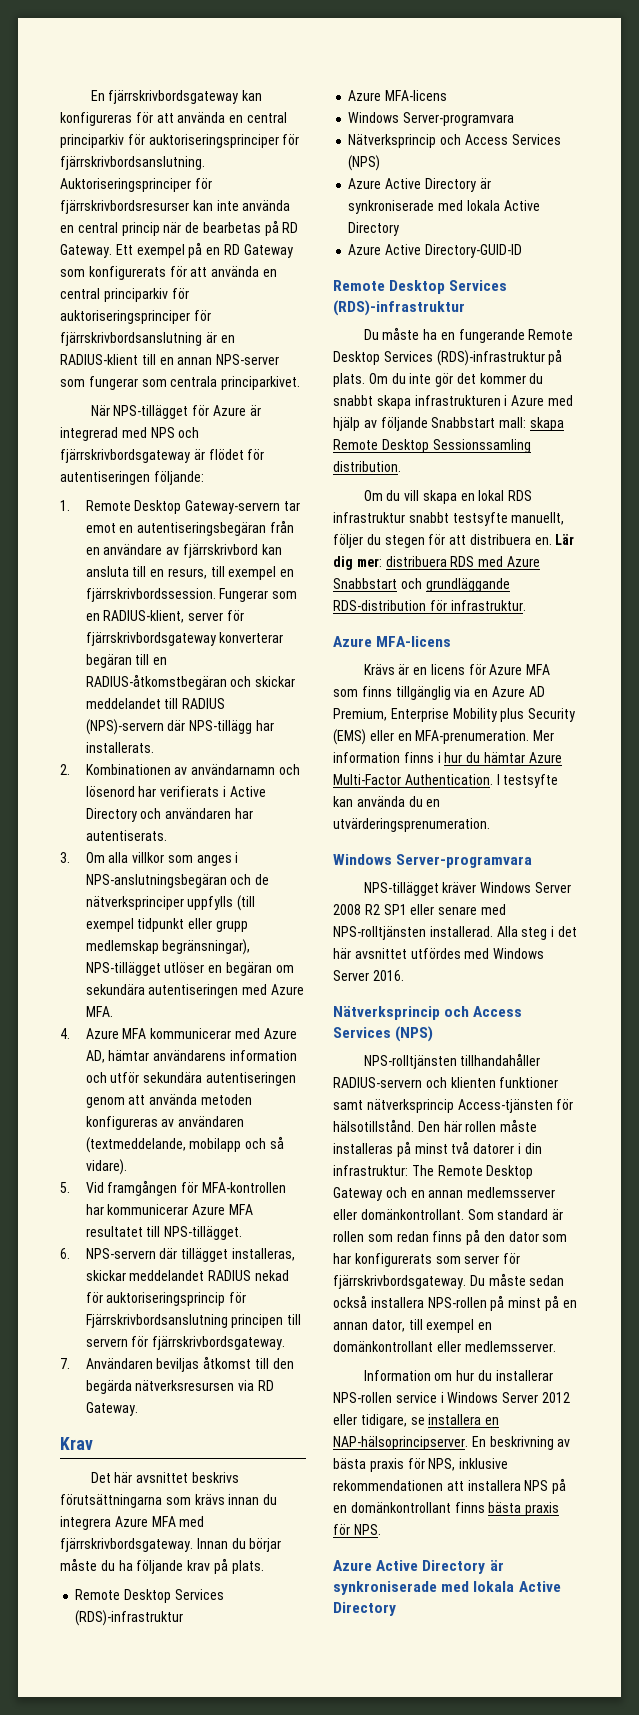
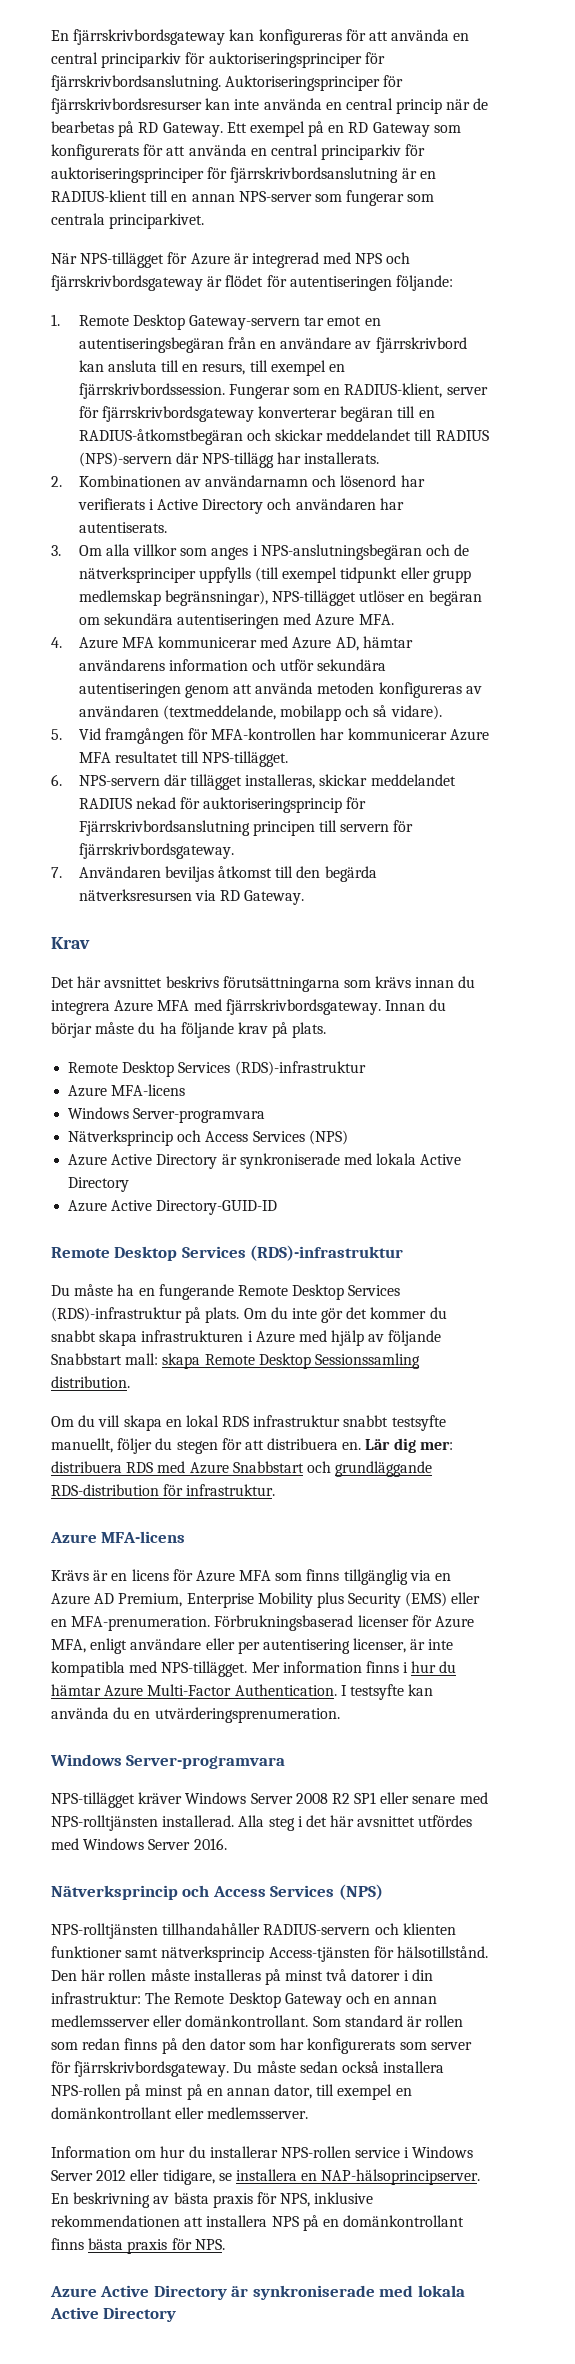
+ Förbrukningsbaserad licenser för Azure MFA, enligt användare eller per autentisering licenser, är inte kompatibla med NPS-tillägget.

